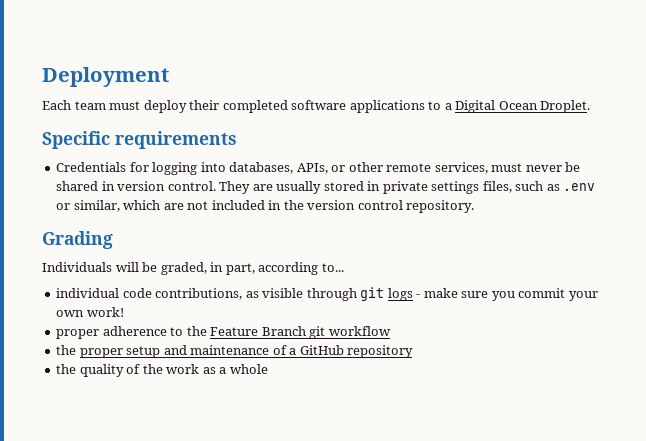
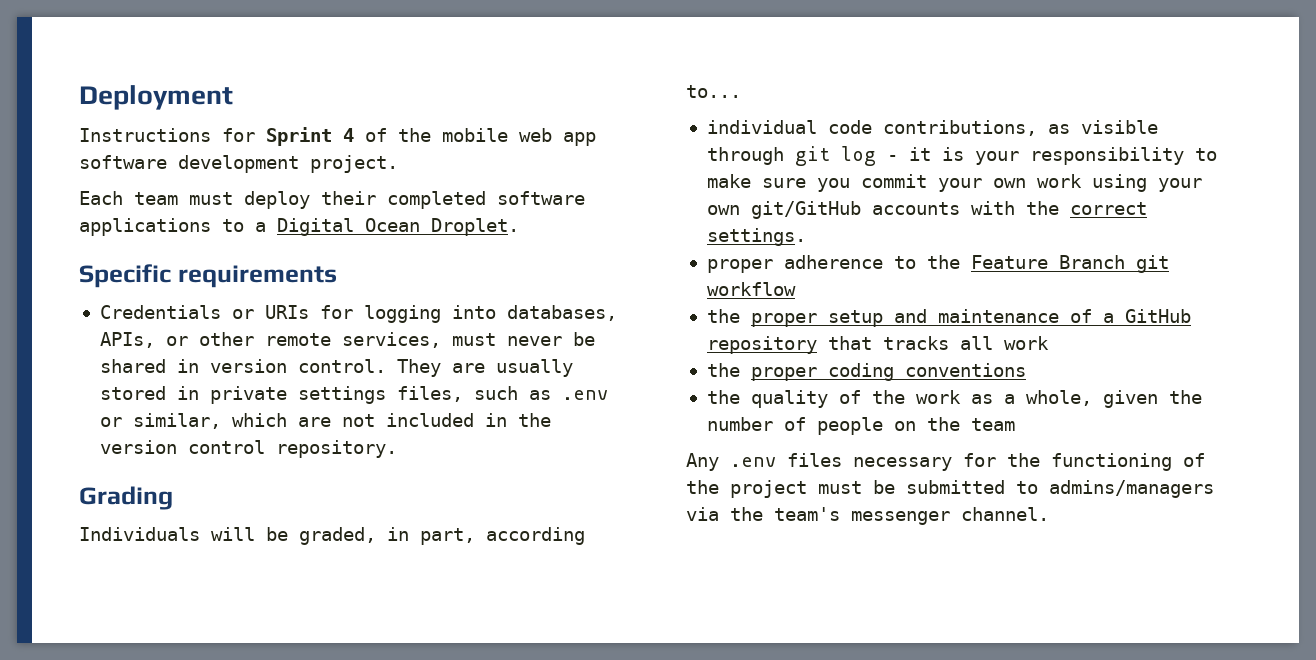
+ Instructions for Sprint 4 of the mobile web app software development project.
- Credentials for logging into databases, APIs, or other remote services, must never be shared in version control.
+ Credentials or URIs for logging into databases, APIs, or other remote services, must never be shared in version control.
- individual code contributions, as visible through git logs - make sure you commit your own work!
+ individual code contributions, as visible through git log - it is your responsibility to make sure you commit your own work using your own git/GitHub accounts with the correct settings.
- the proper setup and maintenance of a GitHub repository
+ the proper setup and maintenance of a GitHub repository that tracks all work
+ the proper coding conventions
- the quality of the work as a whole
+ the quality of the work as a whole, given the number of people on the team
+ Any .env files necessary for the functioning of the project must be submitted to admins/managers via the team's messenger channel.

